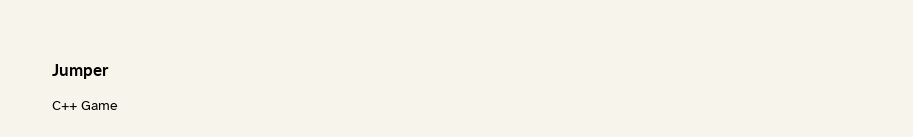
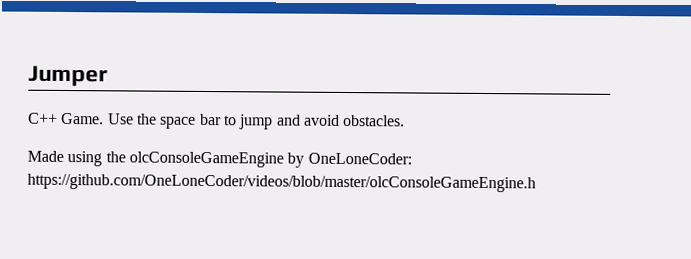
- C++ Game
+ C++ Game. Use the space bar to jump and avoid obstacles.
+ Made using the olcConsoleGameEngine by OneLoneCoder: https://github.com/OneLoneCoder/videos/blob/master/olcConsoleGameEngine.h

